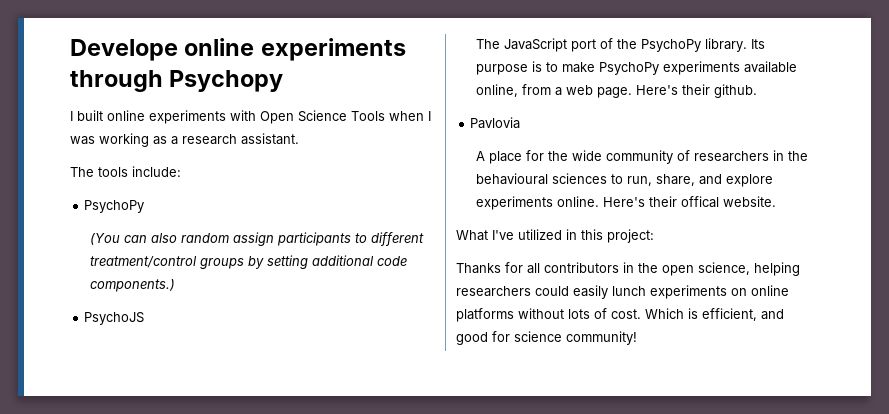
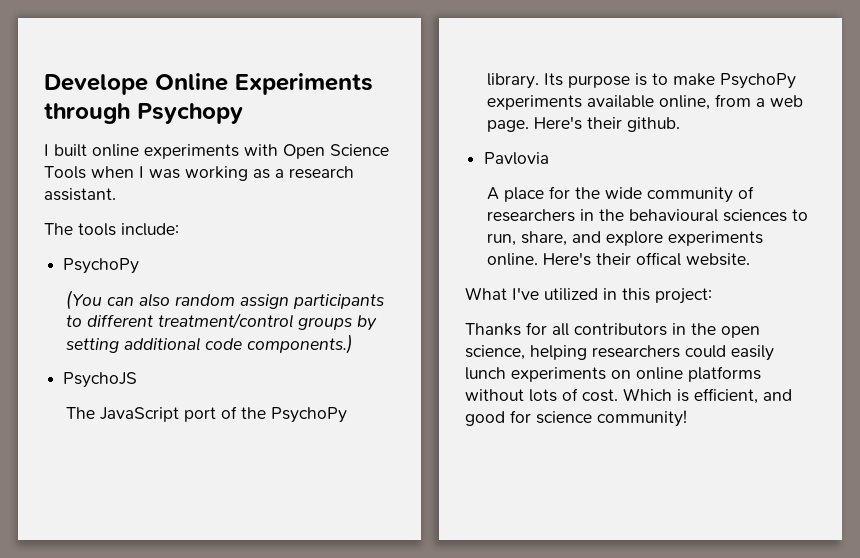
- Develope online experiments through Psychopy
+ Develope Online Experiments through Psychopy

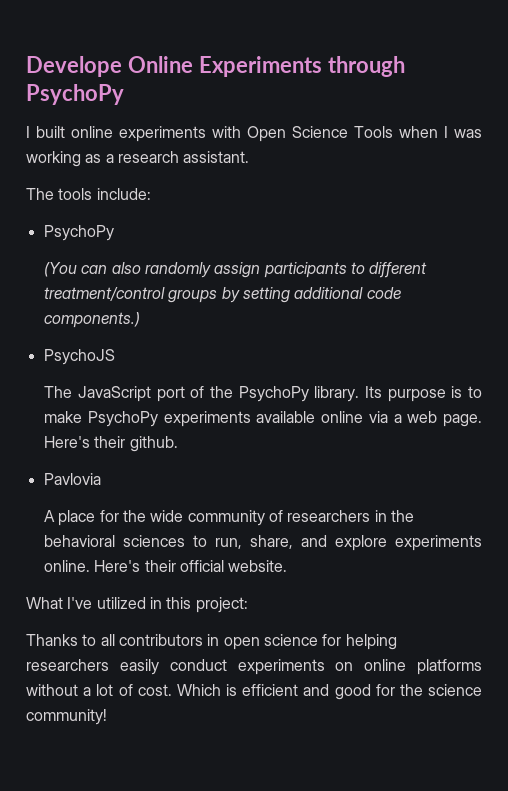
- Develope Online Experiments through Psychopy
+ Develope Online Experiments through PsychoPy
- (You can also random assign participants to different treatment/control groups by setting additional code components.)
+ (You can also randomly assign participants to different treatment/control groups by setting additional code components.)
- Its purpose is to make PsychoPy experiments available online, from a web page.
+ Its purpose is to make PsychoPy experiments available online via a web page.
- A place for the wide community of researchers in the behavioural sciences to run, share, and explore experiments online.
+ A place for the wide community of researchers in the behavioral sciences to run, share, and explore experiments online.
- Here's their offical website.
+ Here's their official website.
- Thanks for all contributors in the open science, helping researchers could easily lunch experiments on online platforms without lots of cost.
+ Thanks to all contributors in open science for helping researchers easily conduct experiments on online platforms without a lot of cost.
- Which is efficient, and good for science community!
+ Which is efficient and good for the science community!

